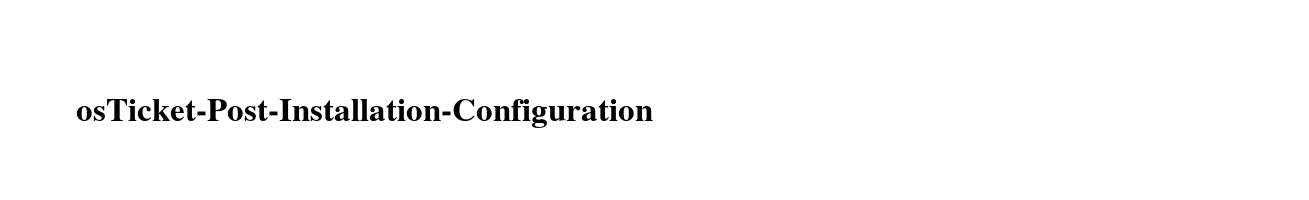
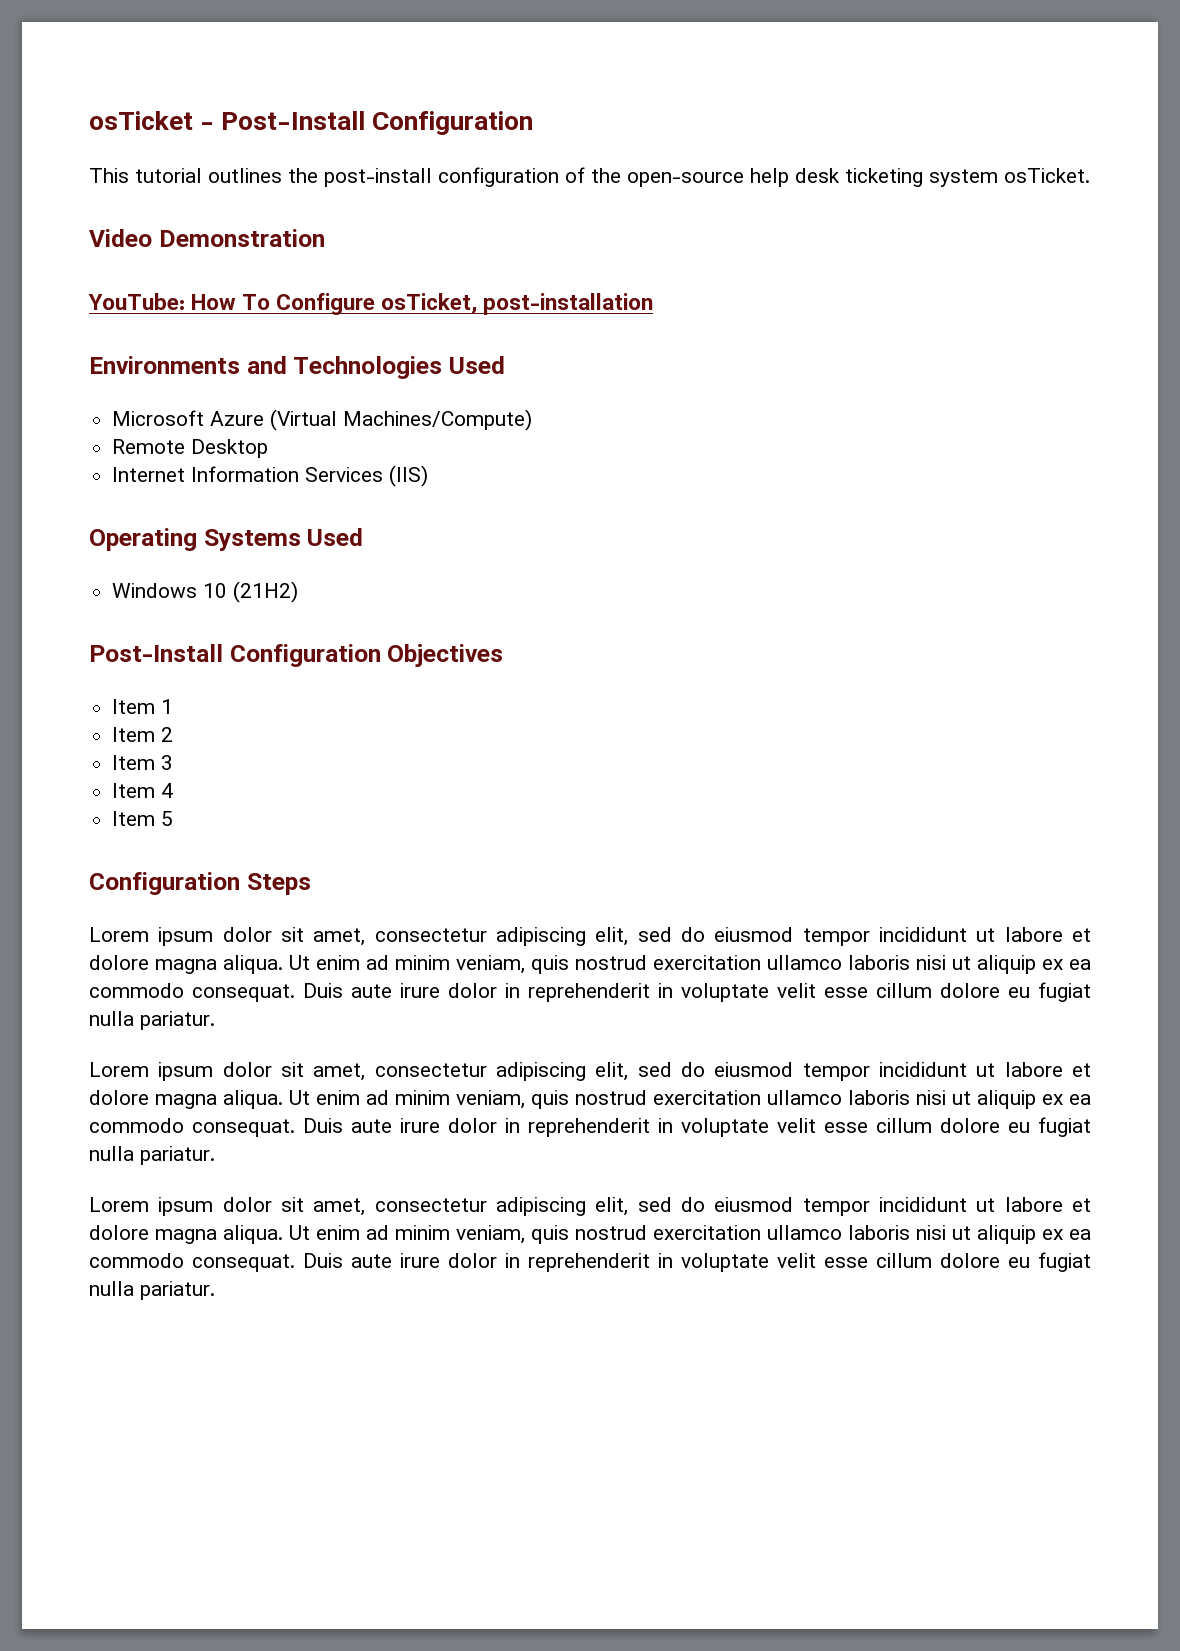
- osTicket-Post-Installation-Configuration
+ osTicket - Post-Install Configuration
+ This tutorial outlines the post-install configuration of the open-source help desk ticketing system osTicket.
+ Video Demonstration
+ YouTube: How To Configure osTicket, post-installation
+ Environments and Technologies Used
+ Microsoft Azure (Virtual Machines/Compute)
+ Remote Desktop
+ Internet Information Services (IIS)
+ Operating Systems Used
+ Windows 10 (21H2)
+ Post-Install Configuration Objectives
+ Item 1
+ Item 2
+ Item 3
+ Item 4
+ Item 5
+ Configuration Steps
+ Lorem ipsum dolor sit amet, consectetur adipiscing elit, sed do eiusmod tempor incididunt ut labore et dolore magna aliqua. Ut enim ad minim veniam, quis nostrud exercitation ullamco laboris nisi ut aliquip ex ea commodo consequat. Duis aute irure dolor in reprehenderit in voluptate velit esse cillum dolore eu fugiat nulla pariatur.
+ Lorem ipsum dolor sit amet, consectetur adipiscing elit, sed do eiusmod tempor incididunt ut labore et dolore magna aliqua. Ut enim ad minim veniam, quis nostrud exercitation ullamco laboris nisi ut aliquip ex ea commodo consequat. Duis aute irure dolor in reprehenderit in voluptate velit esse cillum dolore eu fugiat nulla pariatur.
+ Lorem ipsum dolor sit amet, consectetur adipiscing elit, sed do eiusmod tempor incididunt ut labore et dolore magna aliqua. Ut enim ad minim veniam, quis nostrud exercitation ullamco laboris nisi ut aliquip ex ea commodo consequat. Duis aute irure dolor in reprehenderit in voluptate velit esse cillum dolore eu fugiat nulla pariatur.

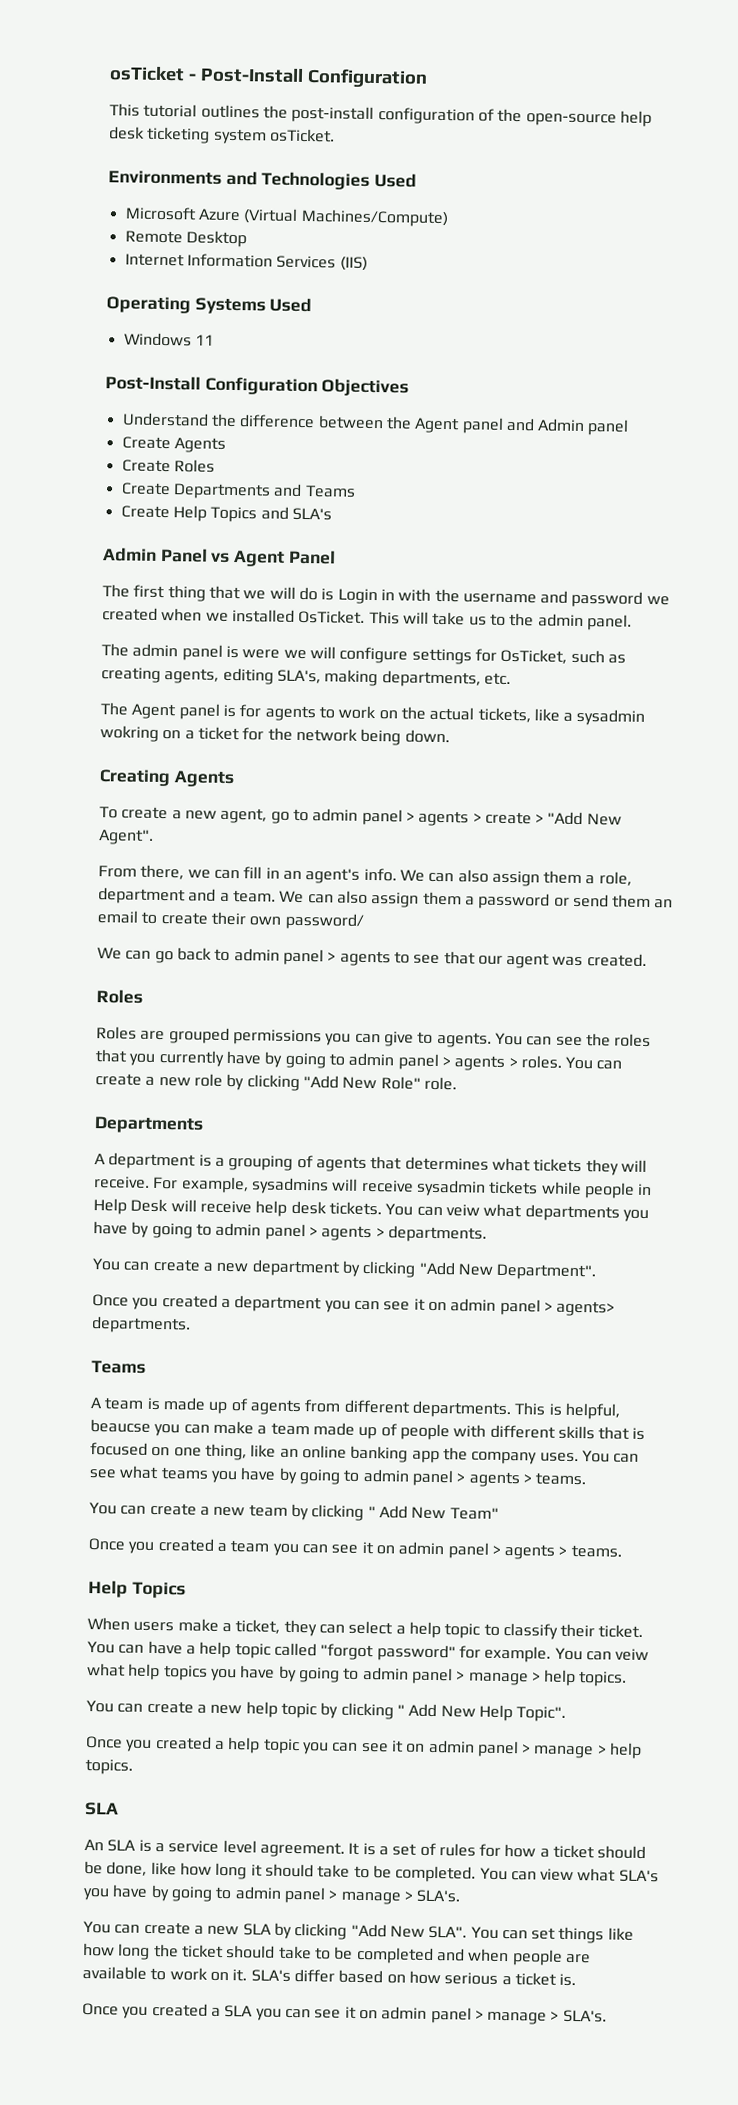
- Video Demonstration
- YouTube: How To Configure osTicket, post-installation
- Windows 10 (21H2)
+ Windows 11
- Item 1
- Item 2
- Item 3
- Item 4
- Item 5
- Configuration Steps
- Lorem ipsum dolor sit amet, consectetur adipiscing elit, sed do eiusmod tempor incididunt ut labore et dolore magna aliqua. Ut enim ad minim veniam, quis nostrud exercitation ullamco laboris nisi ut aliquip ex ea commodo consequat. Duis aute irure dolor in reprehenderit in voluptate velit esse cillum dolore eu fugiat nulla pariatur.
- Lorem ipsum dolor sit amet, consectetur adipiscing elit, sed do eiusmod tempor incididunt ut labore et dolore magna aliqua. Ut enim ad minim veniam, quis nostrud exercitation ullamco laboris nisi ut aliquip ex ea commodo consequat. Duis aute irure dolor in reprehenderit in voluptate velit esse cillum dolore eu fugiat nulla pariatur.
- Lorem ipsum dolor sit amet, consectetur adipiscing elit, sed do eiusmod tempor incididunt ut labore et dolore magna aliqua. Ut enim ad minim veniam, quis nostrud exercitation ullamco laboris nisi ut aliquip ex ea commodo consequat. Duis aute irure dolor in reprehenderit in voluptate velit esse cillum dolore eu fugiat nulla pariatur.
+ Understand the difference between the Agent panel and Admin panel
+ Create Agents
+ Create Roles
+ Create Departments and Teams
+ Create Help Topics and SLA's
+ Admin Panel vs Agent Panel
+ The first thing that we will do is Login in with the username and password we created when we installed OsTicket. This will take us to the admin panel.
+ The admin panel is were we will configure settings for OsTicket, such as creating agents, editing SLA's, making departments, etc.
+ The Agent panel is for agents to work on the actual tickets, like a sysadmin wokring on a ticket for the network being down.
+ Creating Agents
+ To create a new agent, go to admin panel > agents > create > "Add New Agent".
+ From there, we can fill in an agent's info. We can also assign them a role, department and a team. We can also assign them a password or send them an email to create their own password/
+ We can go back to admin panel > agents to see that our agent was created.
+ Roles
+ Roles are grouped permissions you can give to agents. You can see the roles that you currently have by going to admin panel > agents > roles. You can create a new role by clicking "Add New Role" role.
+ Departments
+ A department is a grouping of agents that determines what tickets they will receive. For example, sysadmins will receive sysadmin tickets while people in Help Desk will receive help desk tickets. You can veiw what departments you have by going to admin panel > agents > departments.
+ You can create a new department by clicking "Add New Department".
+ Once you created a department you can see it on admin panel > agents> departments.
+ Teams
+ A team is made up of agents from different departments. This is helpful, beaucse you can make a team made up of people with different skills that is focused on one thing, like an online banking app the company uses. You can see what teams you have by going to admin panel > agents > teams.
+ You can create a new team by clicking " Add New Team"
+ Once you created a team you can see it on admin panel > agents > teams.
+ Help Topics
+ When users make a ticket, they can select a help topic to classify their ticket. You can have a help topic called "forgot password" for example. You can veiw what help topics you have by going to admin panel > manage > help topics.
+ You can create a new help topic by clicking " Add New Help Topic".
+ Once you created a help topic you can see it on admin panel > manage > help topics.
+ SLA
+ An SLA is a service level agreement. It is a set of rules for how a ticket should be done, like how long it should take to be completed. You can view what SLA's you have by going to admin panel > manage > SLA's.
+ You can create a new SLA by clicking "Add New SLA". You can set things like how long the ticket should take to be completed and when people are available to work on it. SLA's differ based on how serious a ticket is.
+ Once you created a SLA you can see it on admin panel > manage > SLA's.

